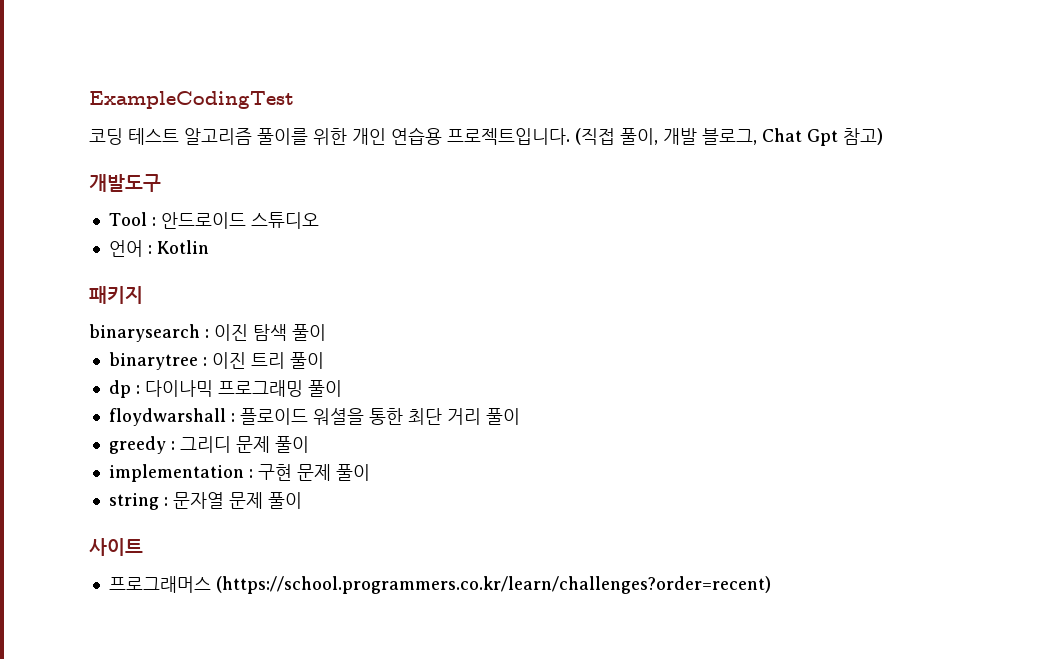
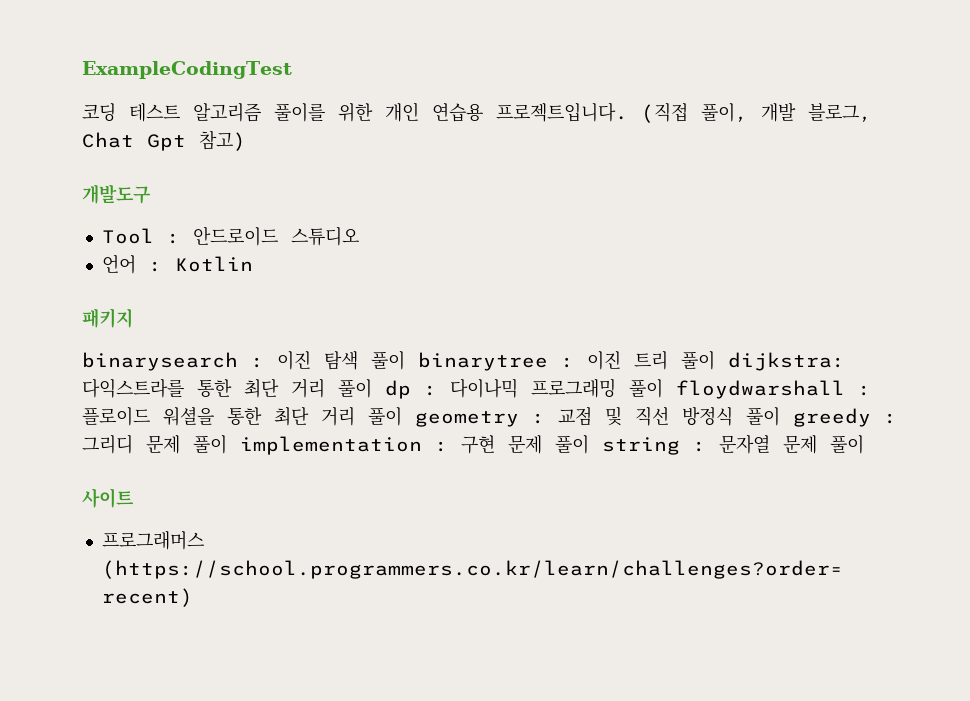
- binarysearch : 이진 탐색 풀이
- binarytree : 이진 트리 풀이
- dp : 다이나믹 프로그래밍 풀이
- floydwarshall : 플로이드 워셜을 통한 최단 거리 풀이
- greedy : 그리디 문제 풀이
- implementation : 구현 문제 풀이
- string : 문자열 문제 풀이
+ binarysearch : 이진 탐색 풀이 binarytree : 이진 트리 풀이 dijkstra: 다익스트라를 통한 최단 거리 풀이 dp : 다이나믹 프로그래밍 풀이 floydwarshall : 플로이드 워셜을 통한 최단 거리 풀이 geometry : 교점 및 직선 방정식 풀이 greedy : 그리디 문제 풀이 implementation : 구현 문제 풀이 string : 문자열 문제 풀이

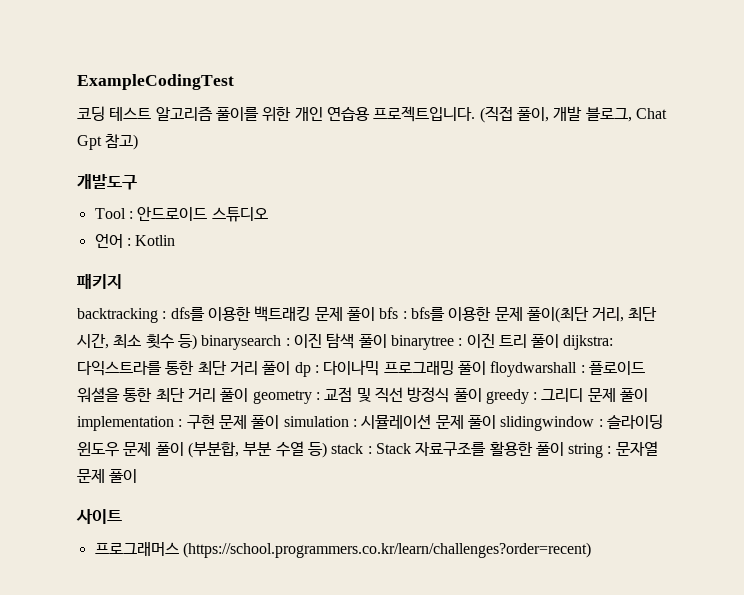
- binarysearch : 이진 탐색 풀이 binarytree : 이진 트리 풀이 dijkstra: 다익스트라를 통한 최단 거리 풀이 dp : 다이나믹 프로그래밍 풀이 floydwarshall : 플로이드 워셜을 통한 최단 거리 풀이 geometry : 교점 및 직선 방정식 풀이 greedy : 그리디 문제 풀이 implementation : 구현 문제 풀이 string : 문자열 문제 풀이
+ backtracking : dfs를 이용한 백트래킹 문제 풀이 bfs : bfs를 이용한 문제 풀이(최단 거리, 최단 시간, 최소 횟수 등) binarysearch : 이진 탐색 풀이 binarytree : 이진 트리 풀이 dijkstra: 다익스트라를 통한 최단 거리 풀이 dp : 다이나믹 프로그래밍 풀이 floydwarshall : 플로이드 워셜을 통한 최단 거리 풀이 geometry : 교점 및 직선 방정식 풀이 greedy : 그리디 문제 풀이 implementation : 구현 문제 풀이 simulation : 시뮬레이션 문제 풀이 slidingwindow : 슬라이딩 윈도우 문제 풀이 (부분합, 부분 수열 등) stack : Stack 자료구조를 활용한 풀이 string : 문자열 문제 풀이

